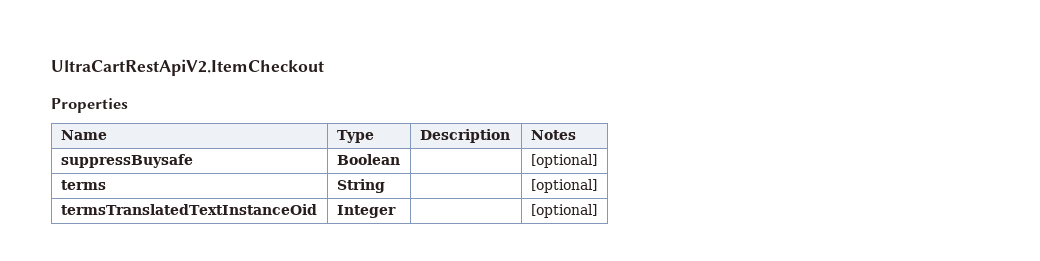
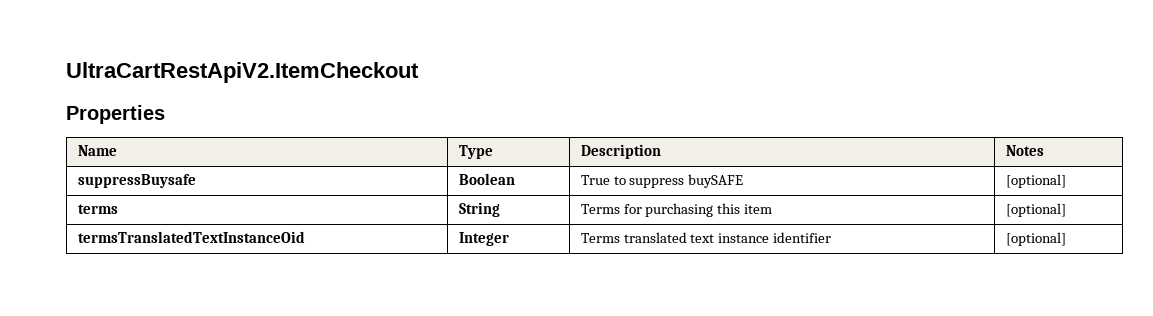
- suppressBuysafe | Boolean | | [optional]
+ suppressBuysafe | Boolean | True to suppress buySAFE | [optional]
- terms | String | | [optional]
- termsTranslatedTextInstanceOid | Integer | | [optional]
+ terms | String | Terms for purchasing this item | [optional]
+ termsTranslatedTextInstanceOid | Integer | Terms translated text instance identifier | [optional]

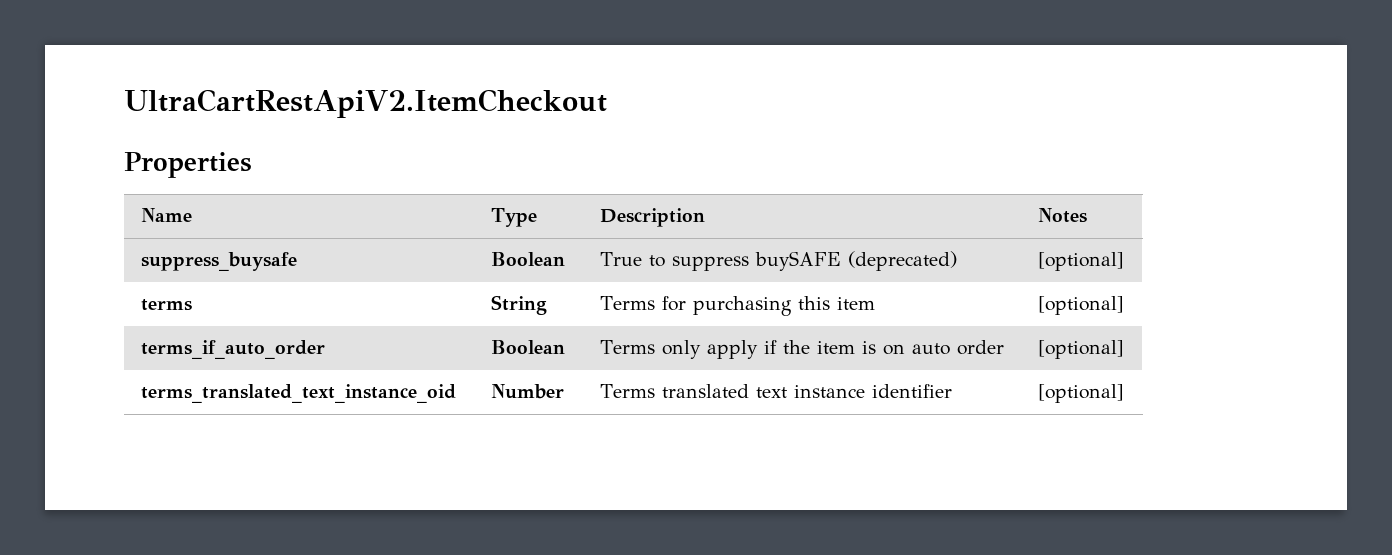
- suppressBuysafe | Boolean | True to suppress buySAFE | [optional]
+ suppress_buysafe | Boolean | True to suppress buySAFE (deprecated) | [optional]
- termsTranslatedTextInstanceOid | Integer | Terms translated text instance identifier | [optional]
+ terms_if_auto_order | Boolean | Terms only apply if the item is on auto order | [optional]
+ terms_translated_text_instance_oid | Number | Terms translated text instance identifier | [optional]

